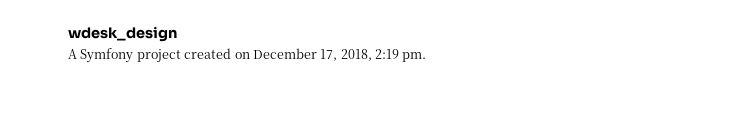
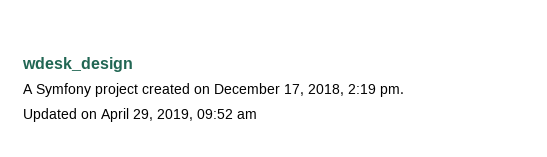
+ Updated on April 29, 2019, 09:52 am

